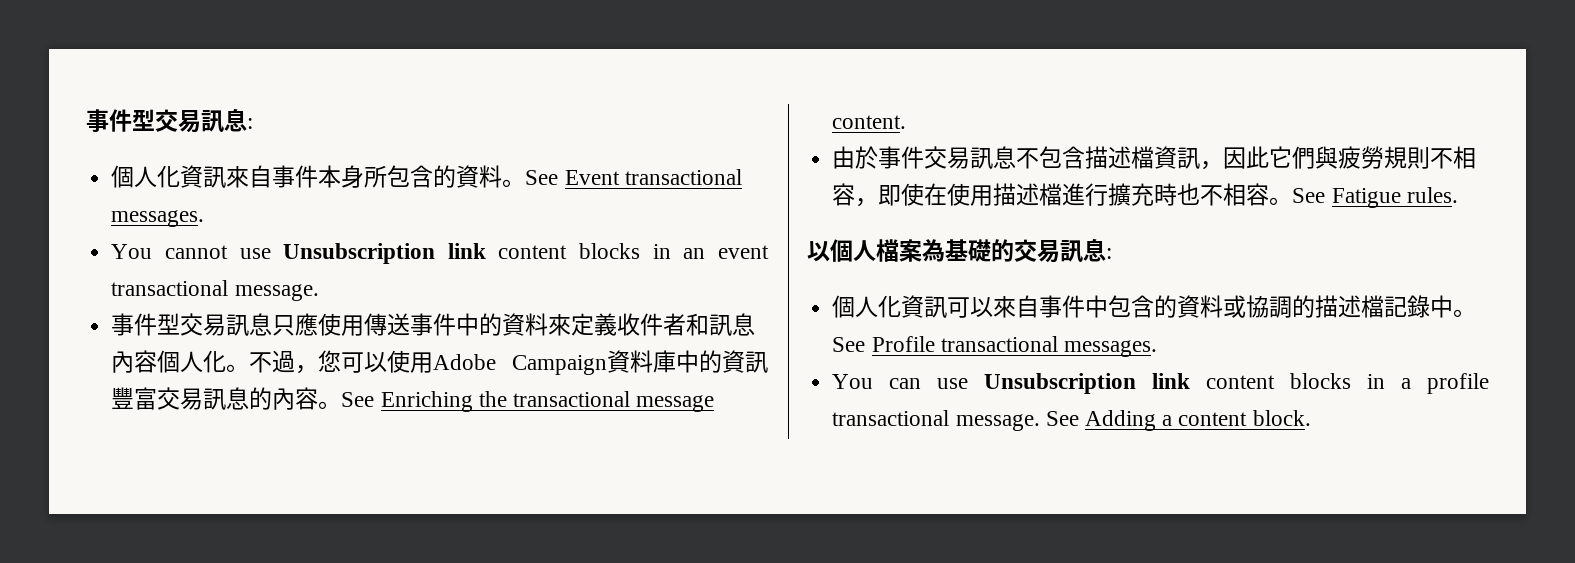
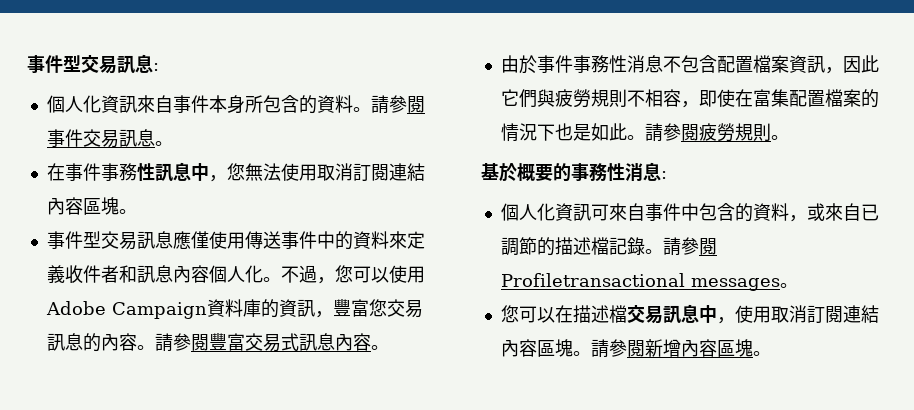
- See Event transactional messages.
- You cannot use Unsubscription link content blocks in an event transactional message.
- 事件型交易訊息只應使用傳送事件中的資料來定義收件者和訊息內容個人化。
+ 請參閱事件交易訊息。
+ 在事件事務性訊息中，您無法使用取消訂閱連結內容區塊。
+ 事件型交易訊息應僅使用傳送事件中的資料來定義收件者和訊息內容個人化。
- 不過，您可以使用Adobe Campaign資料庫中的資訊豐富交易訊息的內容。
+ 不過，您可以使用Adobe Campaign資料庫的資訊，豐富您交易訊息的內容。
- See Enriching the transactional message content.
- 由於事件交易訊息不包含描述檔資訊，因此它們與疲勞規則不相容，即使在使用描述檔進行擴充時也不相容。See Fatigue rules.
- 以個人檔案為基礎的交易訊息:
+ 請參閱豐富交易式訊息內容。
+ 由於事件事務性消息不包含配置檔案資訊，因此它們與疲勞規則不相容，即使在富集配置檔案的情況下也是如此。請參閱疲勞規則。
+ 基於概要的事務性消息:
- 個人化資訊可以來自事件中包含的資料或協調的描述檔記錄中。See Profile transactional messages.
- You can use Unsubscription link content blocks in a profile transactional message. See Adding a content block.
+ 個人化資訊可來自事件中包含的資料，或來自已調節的描述檔記錄。請參閱Profiletransactional messages。
+ 您可以在描述檔交易訊息中，使用取消訂閱連結內容區塊。請參閱新增內容區塊。

